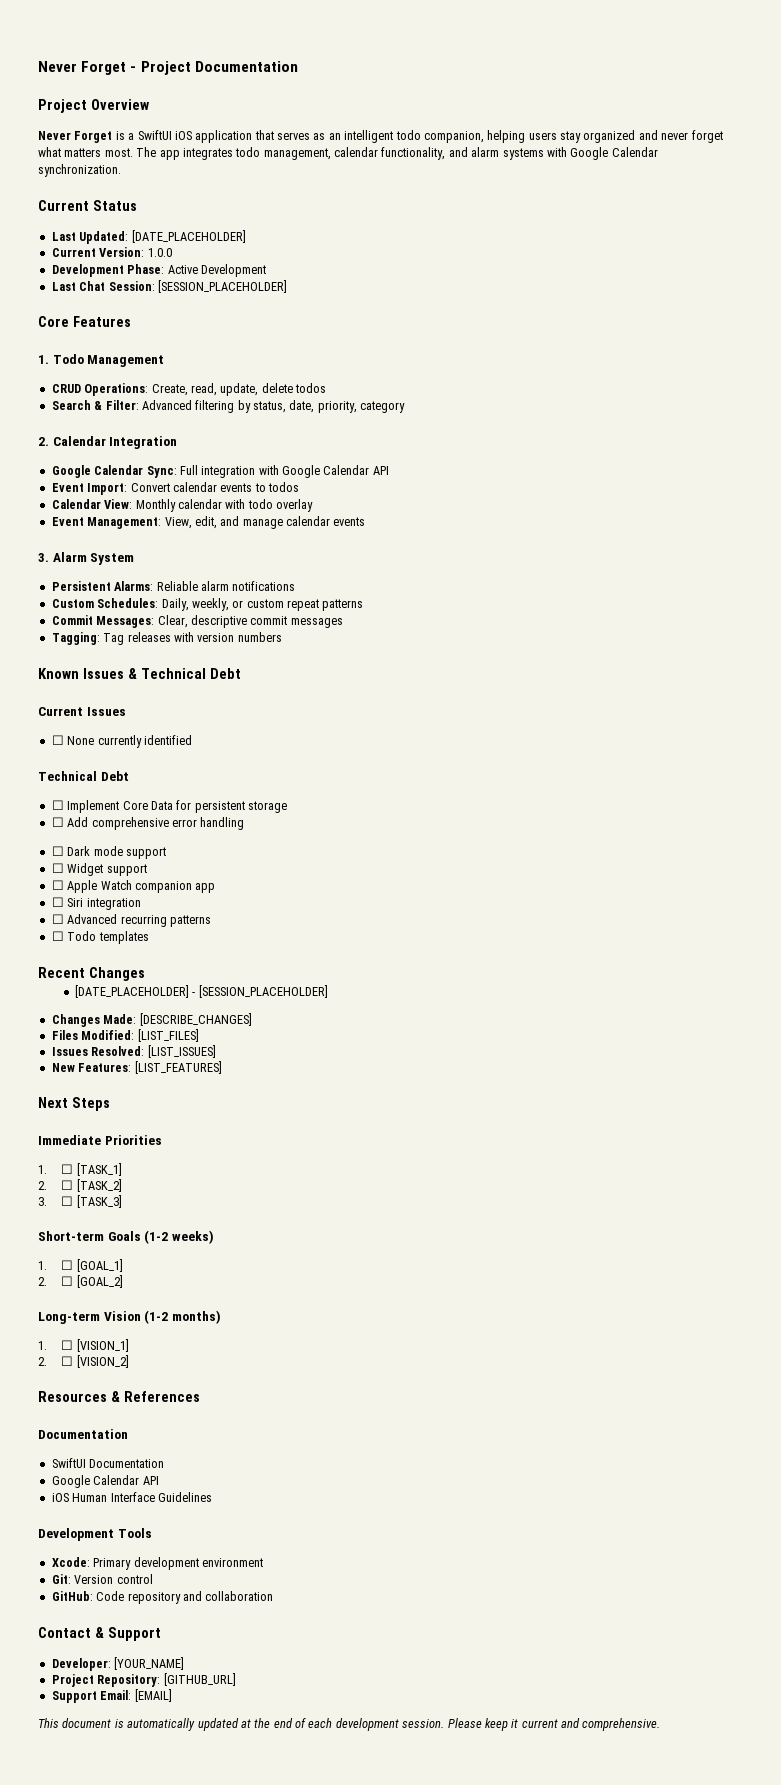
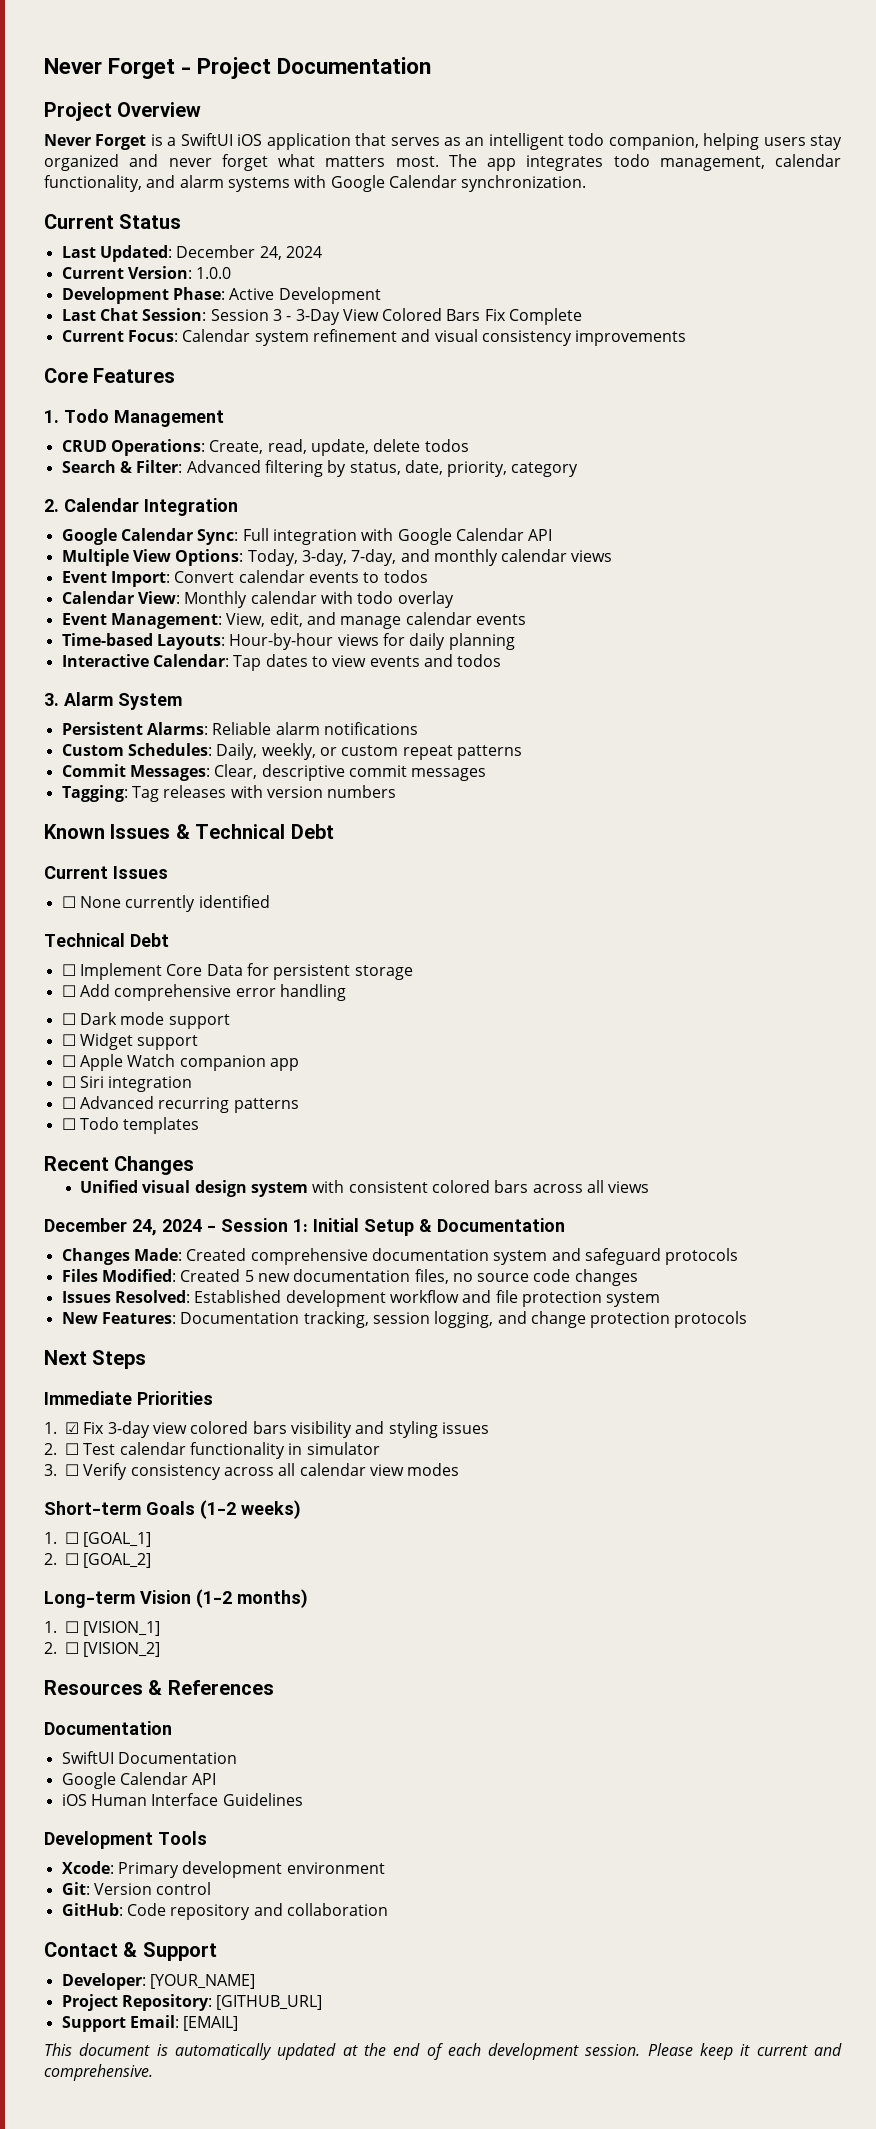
- Last Updated: [DATE_PLACEHOLDER]
+ Last Updated: December 24, 2024
- Last Chat Session: [SESSION_PLACEHOLDER]
+ Last Chat Session: Session 3 - 3-Day View Colored Bars Fix Complete
+ Current Focus: Calendar system refinement and visual consistency improvements
+ Multiple View Options: Today, 3-day, 7-day, and monthly calendar views
+ Time-based Layouts: Hour-by-hour views for daily planning
+ Interactive Calendar: Tap dates to view events and todos
- [DATE_PLACEHOLDER] - [SESSION_PLACEHOLDER]
- Changes Made: [DESCRIBE_CHANGES]
- Files Modified: [LIST_FILES]
- Issues Resolved: [LIST_ISSUES]
- New Features: [LIST_FEATURES]
+ Unified visual design system with consistent colored bars across all views
+ December 24, 2024 - Session 1: Initial Setup & Documentation
+ Changes Made: Created comprehensive documentation system and safeguard protocols
+ Files Modified: Created 5 new documentation files, no source code changes
+ Issues Resolved: Established development workflow and file protection system
+ New Features: Documentation tracking, session logging, and change protection protocols
- 1. ☐ [TASK_1]
- 2. ☐ [TASK_2]
- 3. ☐ [TASK_3]
+ 1. ☑ Fix 3-day view colored bars visibility and styling issues
+ 2. ☐ Test calendar functionality in simulator
+ 3. ☐ Verify consistency across all calendar view modes

